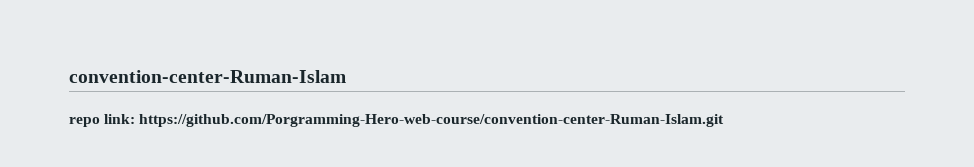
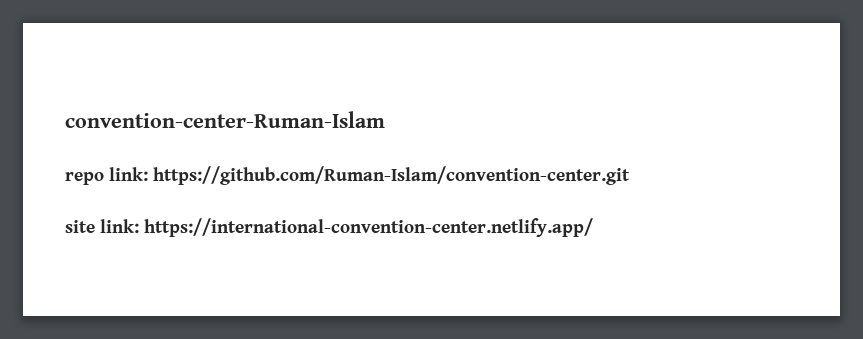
- repo link: https://github.com/Porgramming-Hero-web-course/convention-center-Ruman-Islam.git
+ repo link: https://github.com/Ruman-Islam/convention-center.git
+ site link: https://international-convention-center.netlify.app/

